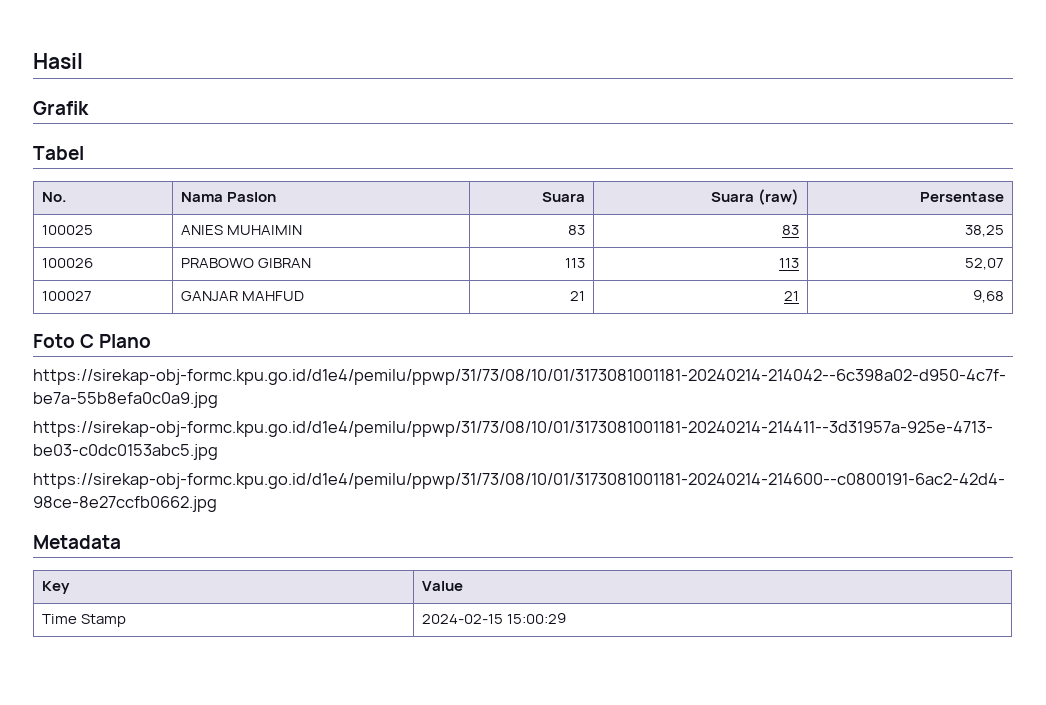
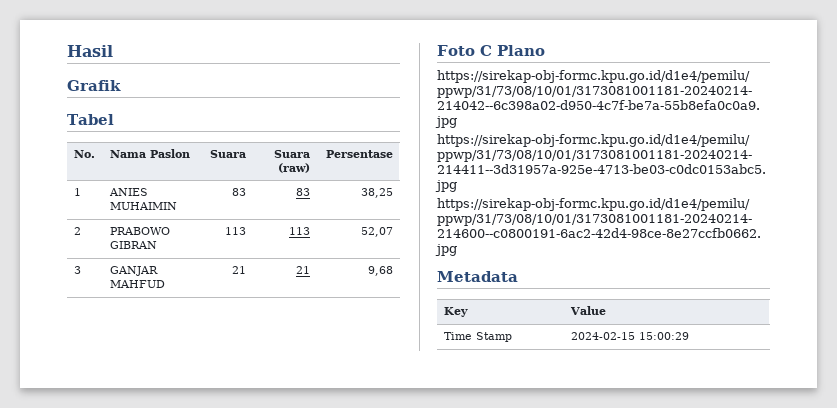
- 100025 | ANIES MUHAIMIN | 83 | 83 | 38,25
+ 1 | ANIES MUHAIMIN | 83 | 83 | 38,25
- 100026 | PRABOWO GIBRAN | 113 | 113 | 52,07
+ 2 | PRABOWO GIBRAN | 113 | 113 | 52,07
- 100027 | GANJAR MAHFUD | 21 | 21 | 9,68
+ 3 | GANJAR MAHFUD | 21 | 21 | 9,68

